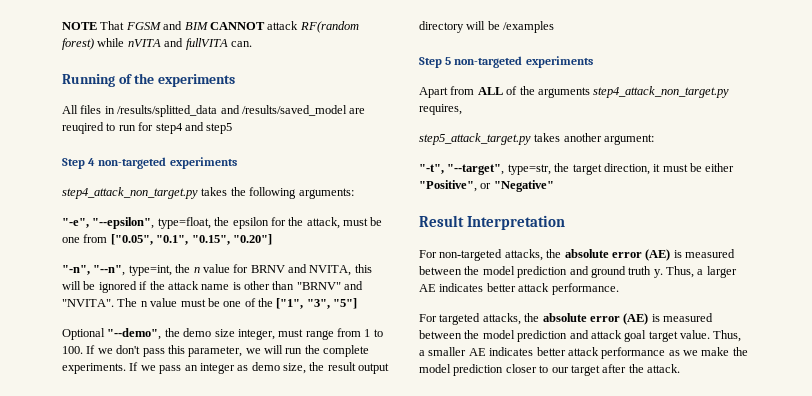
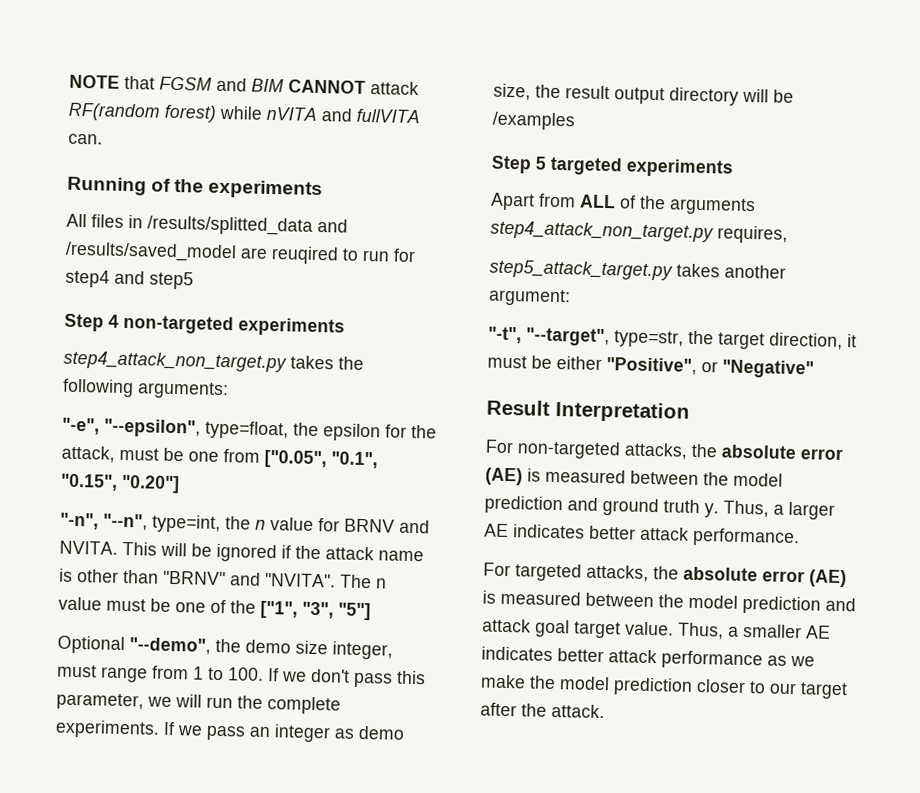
- NOTE That FGSM and BIM CANNOT attack RF(random forest) while nVITA and fullVITA can.
+ NOTE that FGSM and BIM CANNOT attack RF(random forest) while nVITA and fullVITA can.
- "-n", "--n", type=int, the n value for BRNV and NVITA, this will be ignored if the attack name is other than "BRNV" and "NVITA".
+ "-n", "--n", type=int, the n value for BRNV and NVITA. This will be ignored if the attack name is other than "BRNV" and "NVITA".
- Step 5 non-targeted experiments
+ Step 5 targeted experiments

